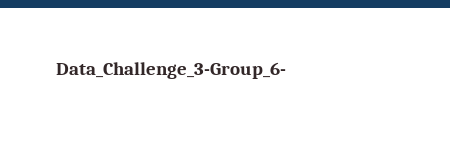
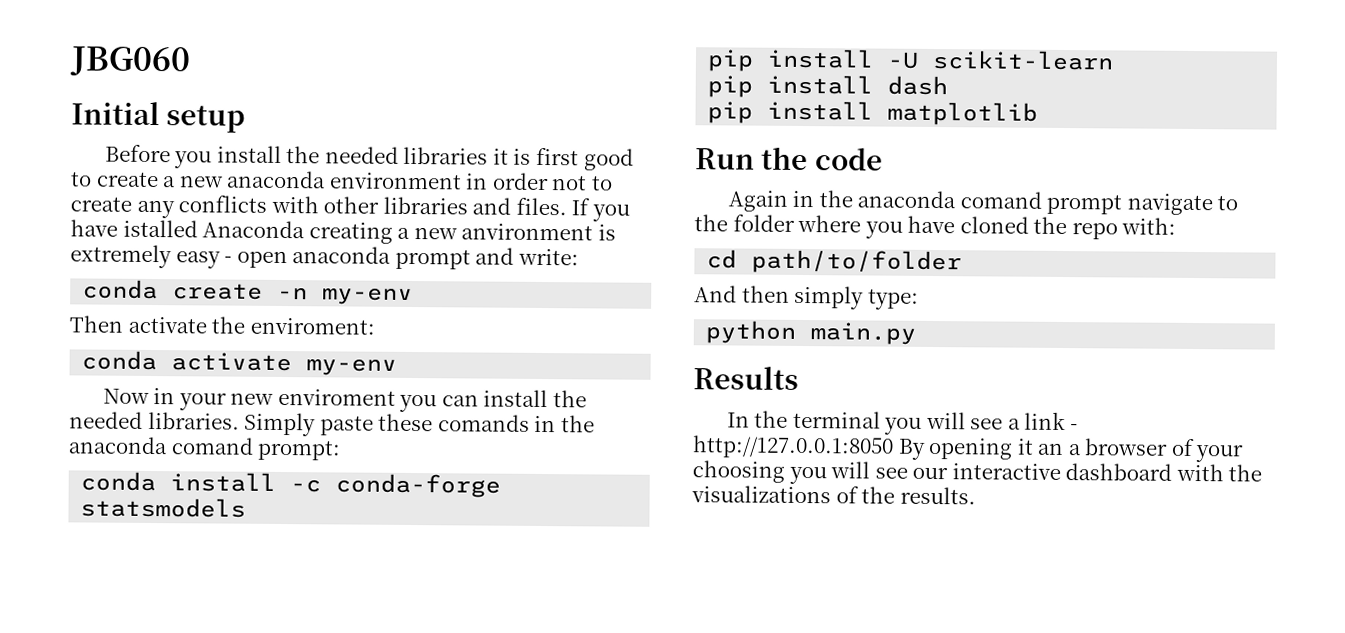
- Data_Challenge_3-Group_6-
+ JBG060
+ Initial setup
+ Before you install the needed libraries it is first good to create a new anaconda environment in order not to create any conflicts with other libraries and files. If you have istalled Anaconda creating a new anvironment is extremely easy - open anaconda prompt and write:
+ conda create -n my-env
+ Then activate the enviroment:
+ conda activate my-env
+ Now in your new enviroment you can install the needed libraries. Simply paste these comands in the anaconda comand prompt:
+ conda install -c conda-forge statsmodels
+ pip install -U scikit-learn
+ pip install dash
+ pip install matplotlib
+ Run the code
+ Again in the anaconda comand prompt navigate to the folder where you have cloned the repo with:
+ cd path/to/folder
+ And then simply type:
+ python main.py
+ Results
+ In the terminal you will see a link - http://127.0.0.1:8050 By opening it an a browser of your choosing you will see our interactive dashboard with the visualizations of the results.

